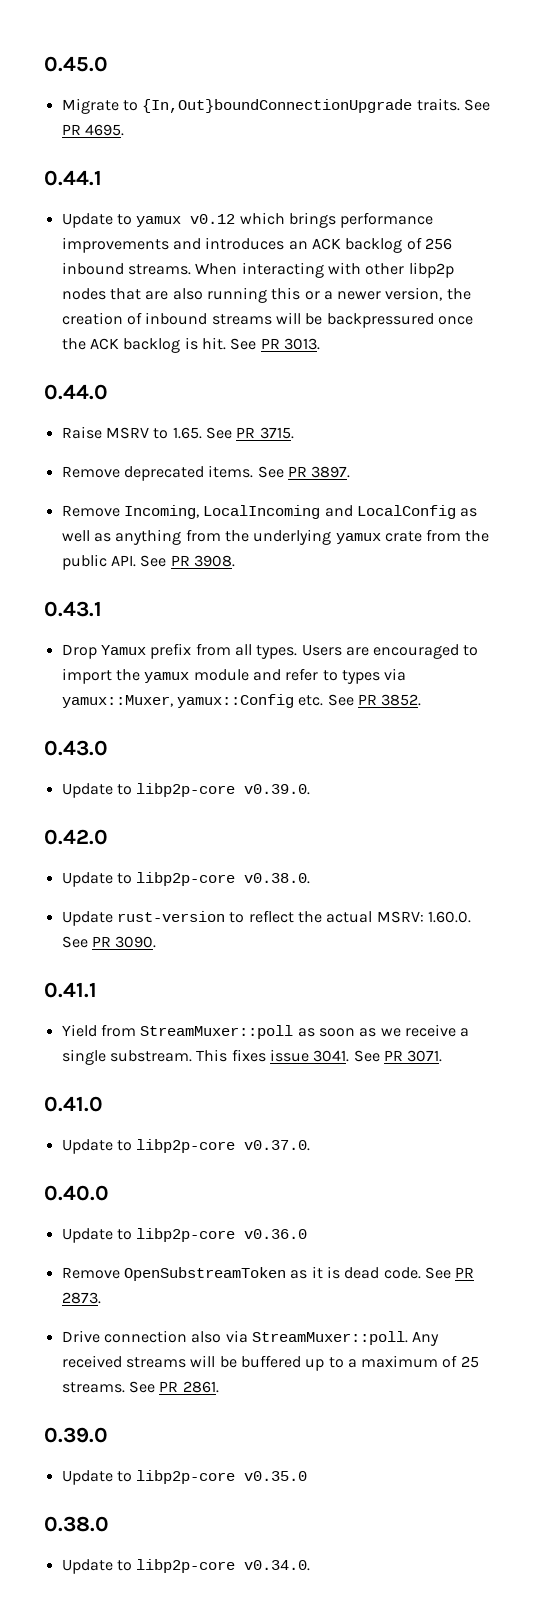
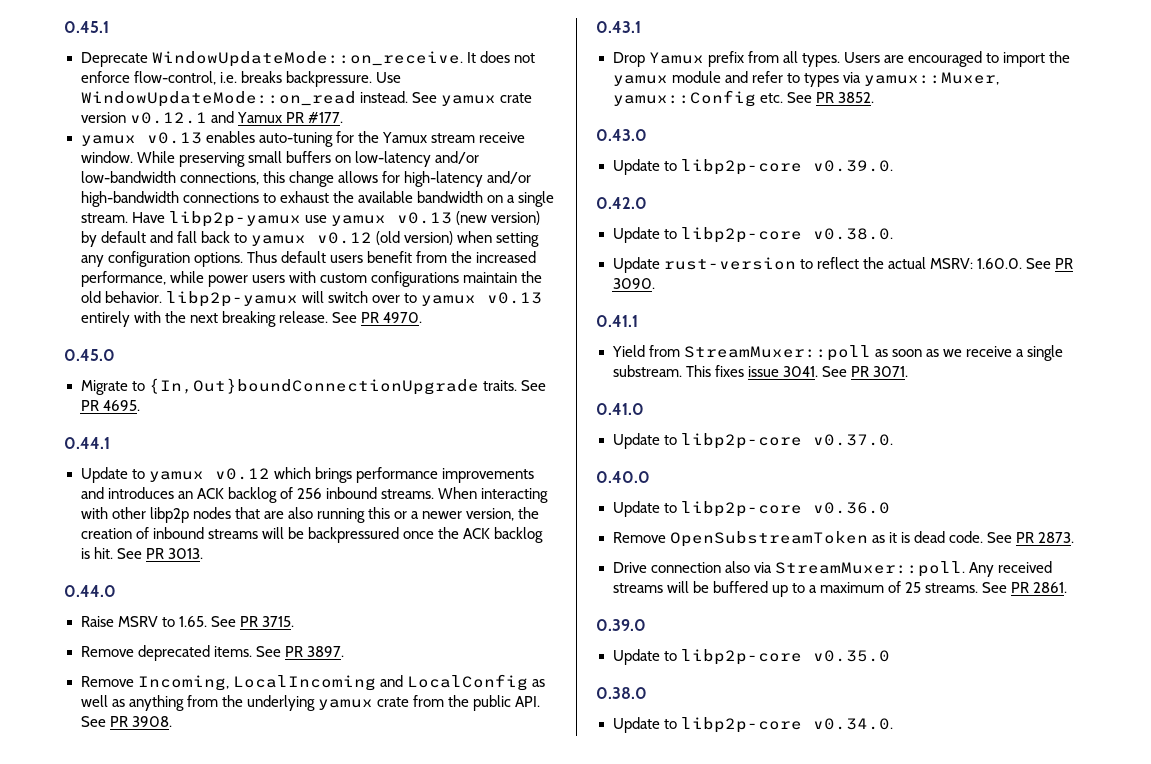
+ 0.45.1
+ Deprecate WindowUpdateMode::on_receive. It does not enforce flow-control, i.e. breaks backpressure. Use WindowUpdateMode::on_read instead. See yamux crate version v0.12.1 and Yamux PR #177.
+ yamux v0.13 enables auto-tuning for the Yamux stream receive window. While preserving small buffers on low-latency and/or low-bandwidth connections, this change allows for high-latency and/or high-bandwidth connections to exhaust the available bandwidth on a single stream. Have libp2p-yamux use yamux v0.13 (new version) by default and fall back to yamux v0.12 (old version) when setting any configuration options. Thus default users benefit from the increased performance, while power users with custom configurations maintain the old behavior. libp2p-yamux will switch over to yamux v0.13 entirely with the next breaking release. See PR 4970.

